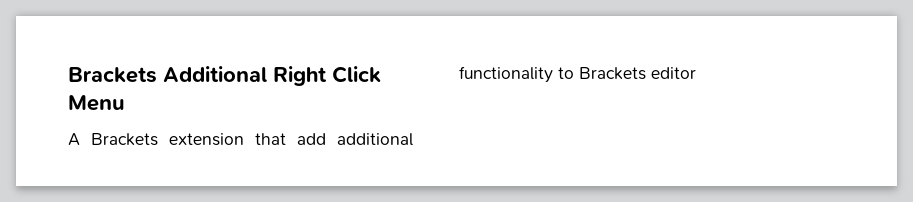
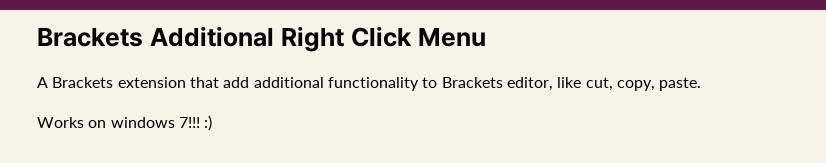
- A Brackets extension that add additional functionality to Brackets editor
+ A Brackets extension that add additional functionality to Brackets editor, like cut, copy, paste.
+ Works on windows 7!!! :)

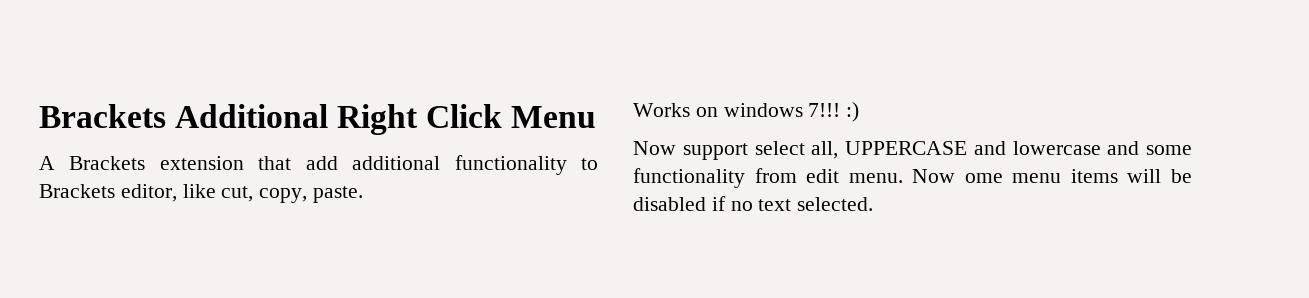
+ Now support select all, UPPERCASE and lowercase and some functionality from edit menu. Now ome menu items will be disabled if no text selected.

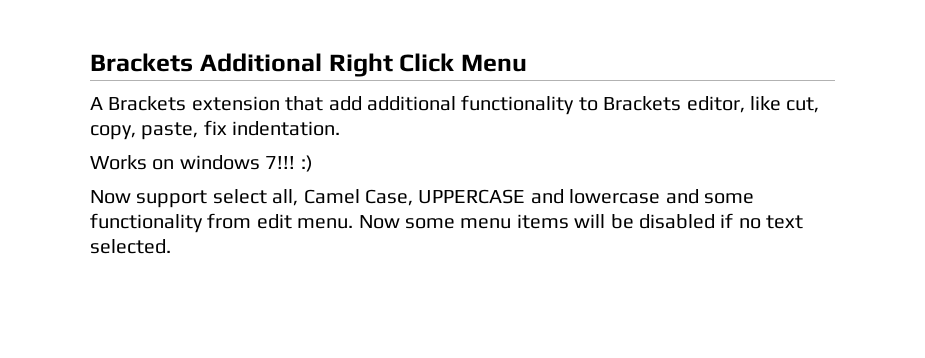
- A Brackets extension that add additional functionality to Brackets editor, like cut, copy, paste.
+ A Brackets extension that add additional functionality to Brackets editor, like cut, copy, paste, fix indentation.
- Now support select all, UPPERCASE and lowercase and some functionality from edit menu.
+ Now support select all, Camel Case, UPPERCASE and lowercase and some functionality from edit menu.
- Now ome menu items will be disabled if no text selected.
+ Now some menu items will be disabled if no text selected.

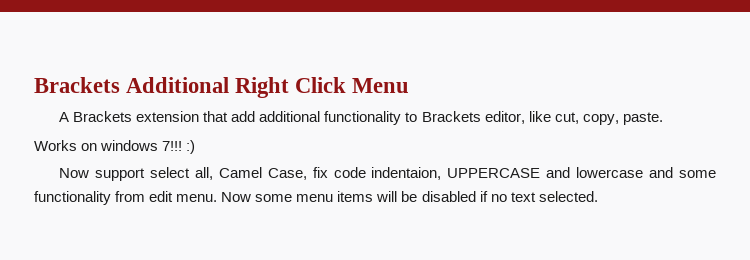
- A Brackets extension that add additional functionality to Brackets editor, like cut, copy, paste, fix indentation.
+ A Brackets extension that add additional functionality to Brackets editor, like cut, copy, paste.
- Now support select all, Camel Case, UPPERCASE and lowercase and some functionality from edit menu.
+ Now support select all, Camel Case, fix code indentaion, UPPERCASE and lowercase and some functionality from edit menu.

